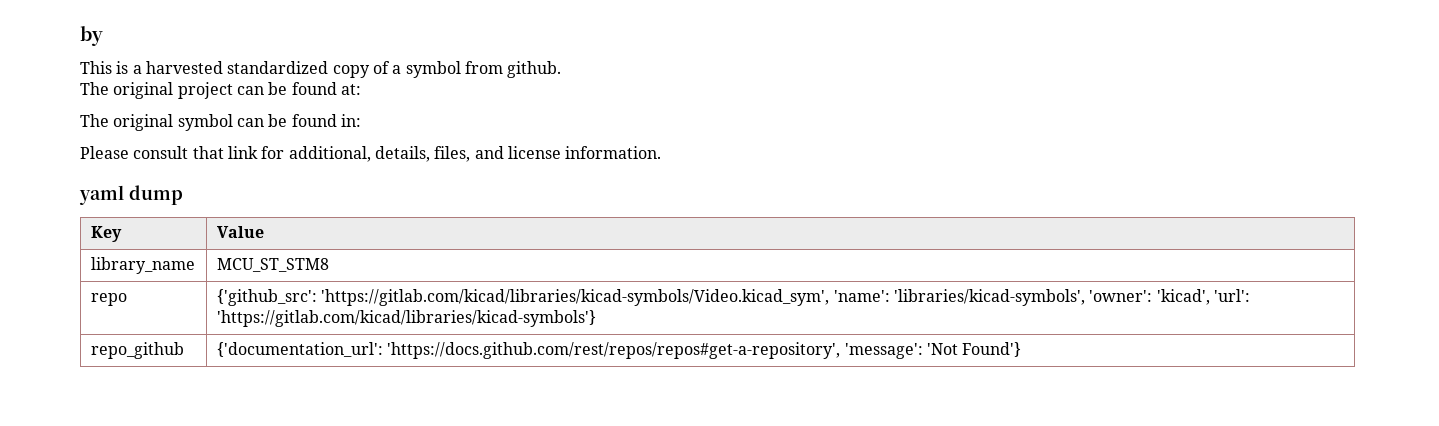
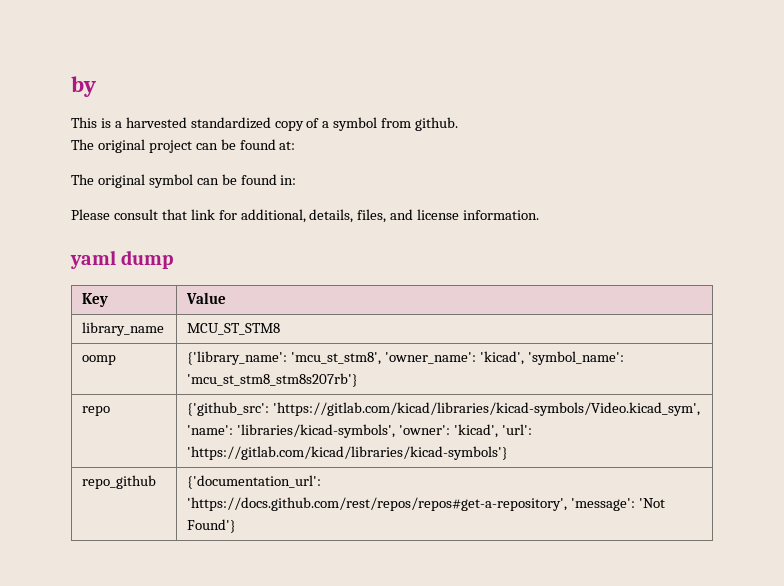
+ oomp | {'library_name': 'mcu_st_stm8', 'owner_name': 'kicad', 'symbol_name': 'mcu_st_stm8_stm8s207rb'}

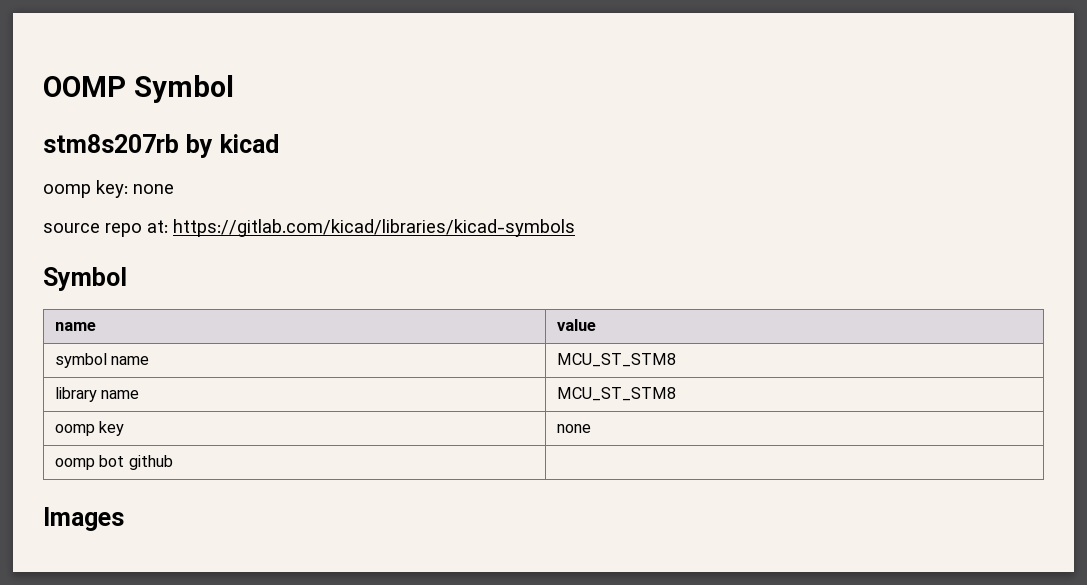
- by
- This is a harvested standardized copy of a symbol from github.
- The original project can be found at:
- The original symbol can be found in:
- Please consult that link for additional, details, files, and license information.
- yaml dump
- Key | Value
- library_name | MCU_ST_STM8
- oomp | {'library_name': 'mcu_st_stm8', 'owner_name': 'kicad', 'symbol_name': 'mcu_st_stm8_stm8s207rb'}
- repo | {'github_src': 'https://gitlab.com/kicad/libraries/kicad-symbols/Video.kicad_sym', 'name': 'libraries/kicad-symbols', 'owner': 'kicad', 'url': 'https://gitlab.com/kicad/libraries/kicad-symbols'}
- repo_github | {'documentation_url': 'https://docs.github.com/rest/repos/repos#get-a-repository', 'message': 'Not Found'}
+ OOMP Symbol
+ stm8s207rb by kicad
+ oomp key: none
+ source repo at: https://gitlab.com/kicad/libraries/kicad-symbols
+ Symbol
+ name | value
+ symbol name | MCU_ST_STM8
+ library name | MCU_ST_STM8
+ oomp key | none
+ oomp bot github |
+ Images

